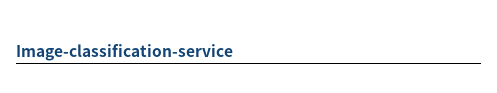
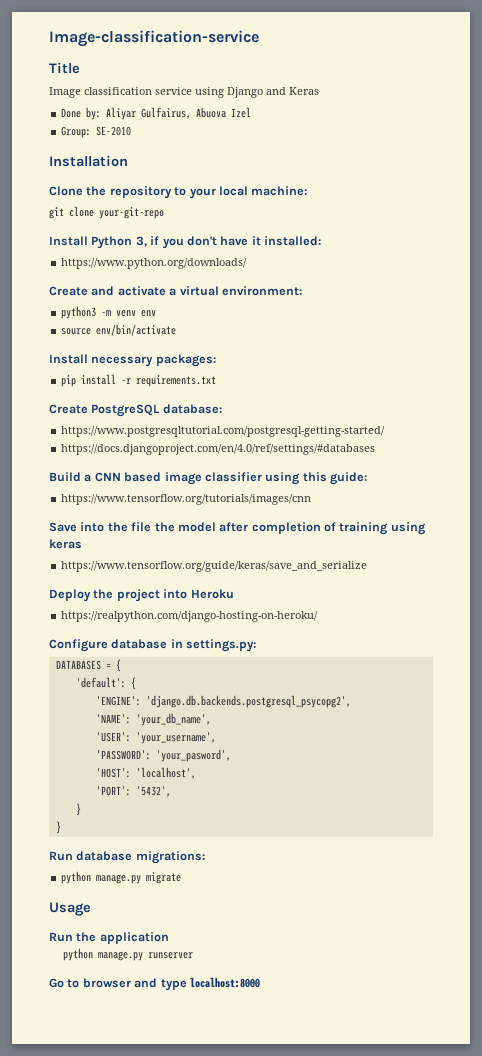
+ Title
+ Image classification service using Django and Keras
+ Done by: Aliyar Gulfairus, Abuova Izel
+ Group: SE-2010
+ Installation
+ Clone the repository to your local machine:
+ git clone your-git-repo
+ Install Python 3, if you don't have it installed:
+ https://www.python.org/downloads/
+ Create and activate a virtual environment:
+ python3 -m venv env
+ source env/bin/activate
+ Install necessary packages:
+ pip install -r requirements.txt
+ Create PostgreSQL database:
+ https://www.postgresqltutorial.com/postgresql-getting-started/
+ https://docs.djangoproject.com/en/4.0/ref/settings/#databases
+ Build a CNN based image classifier using this guide:
+ https://www.tensorflow.org/tutorials/images/cnn
+ Save into the file the model after completion of training using keras
+ https://www.tensorflow.org/guide/keras/save_and_serialize
+ Deploy the project into Heroku
+ https://realpython.com/django-hosting-on-heroku/
+ Configure database in settings.py:
+ DATABASES = {
+ 'default': {
+ 'ENGINE': 'django.db.backends.postgresql_psycopg2',
+ 'NAME': 'your_db_name',
+ 'USER': 'your_username',
+ 'PASSWORD': 'your_pasword',
+ 'HOST': 'localhost',
+ 'PORT': '5432',
+ }
+ }
+ Run database migrations:
+ python manage.py migrate
+ Usage
+ Run the application
+ python manage.py runserver
+ Go to browser and type localhost:8000

